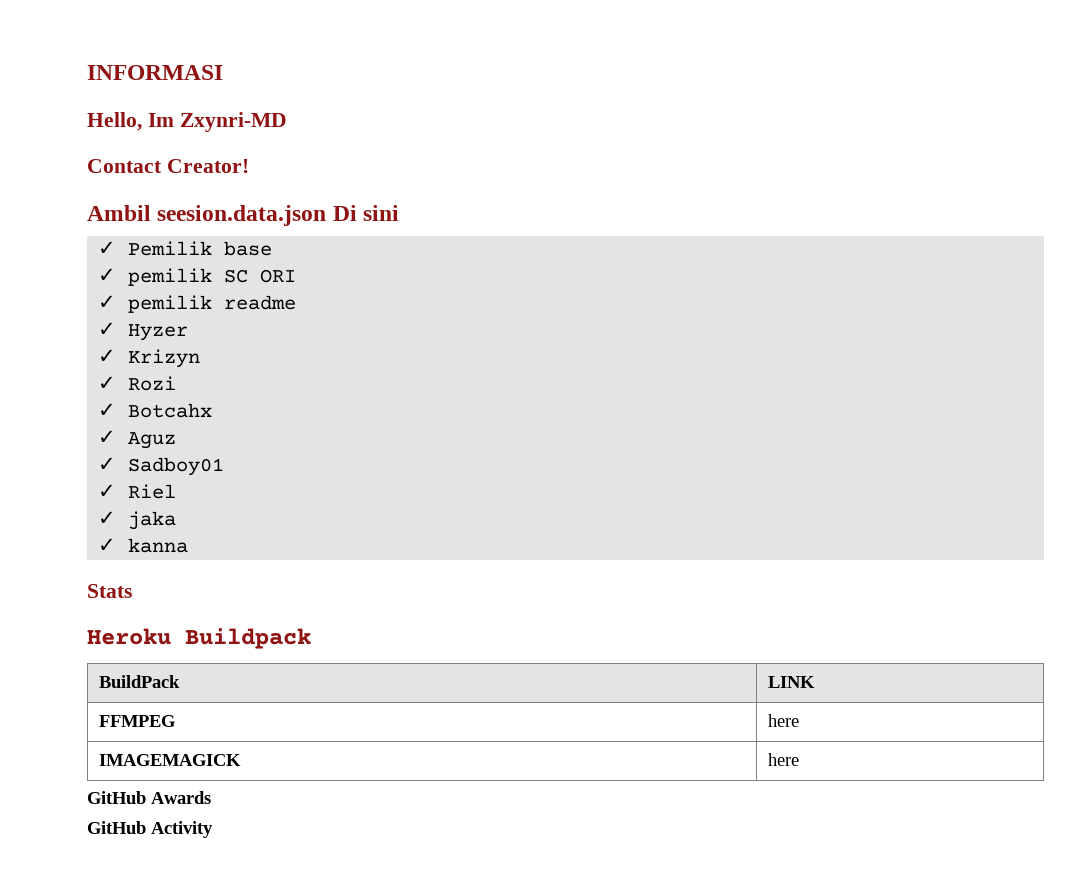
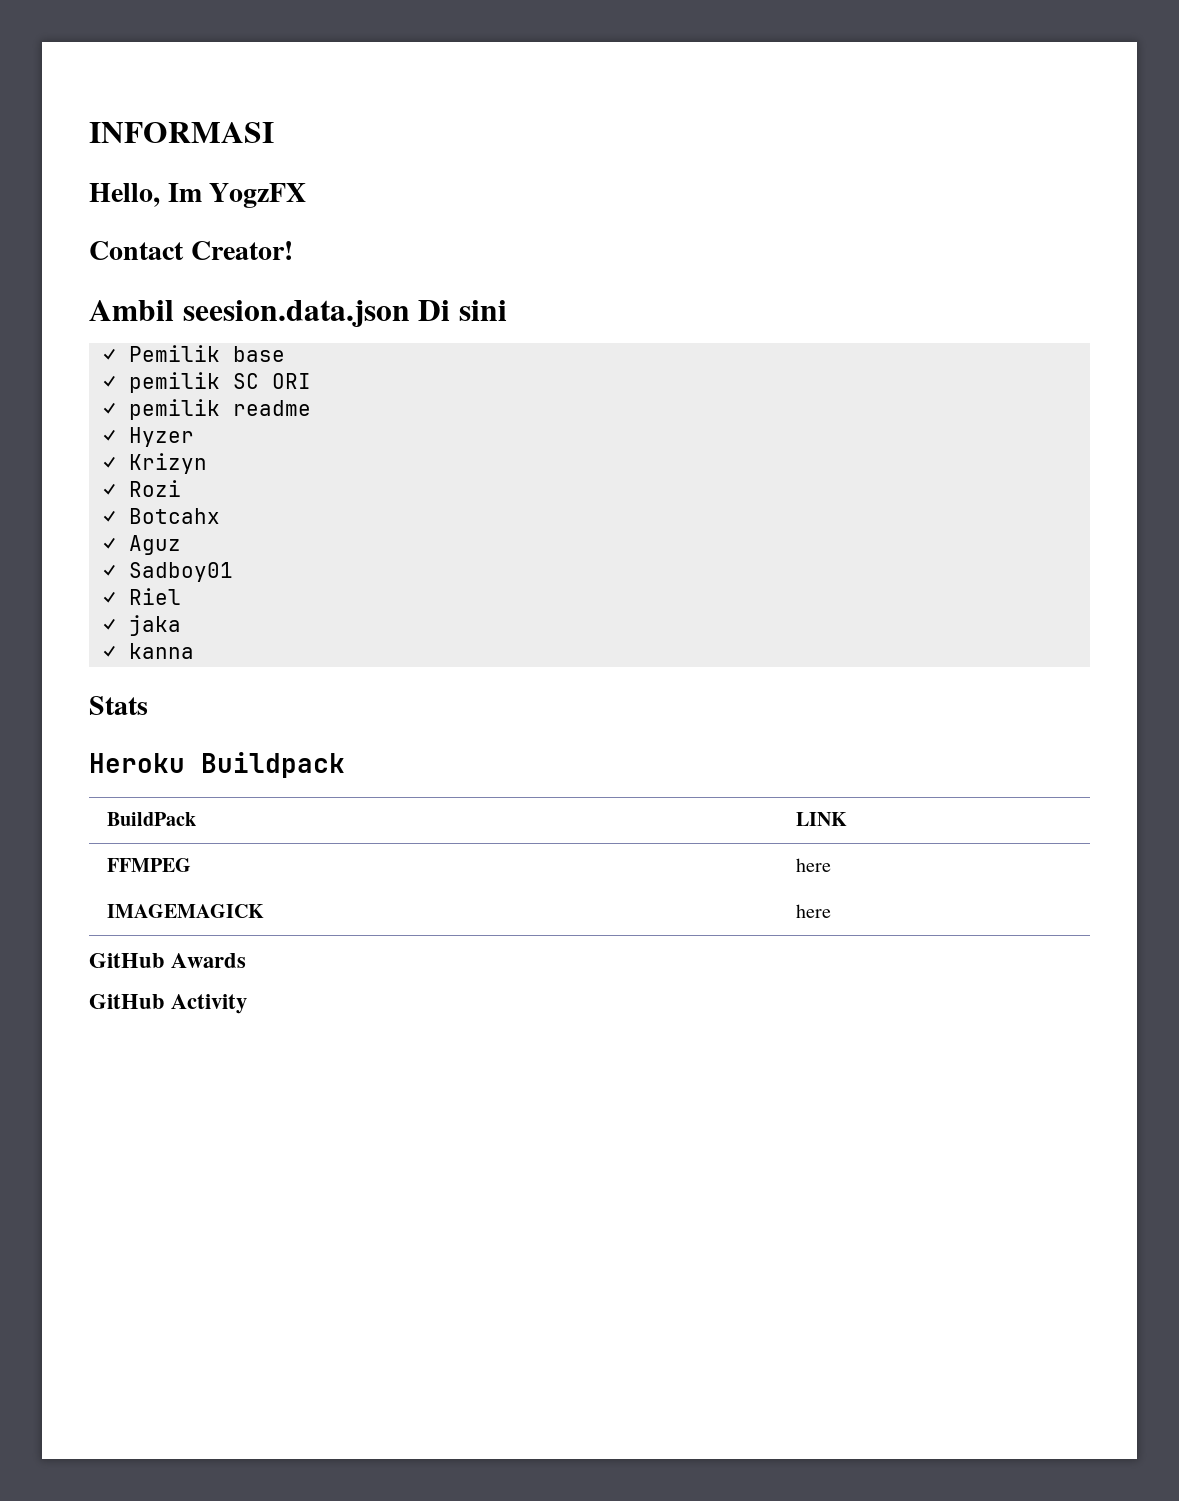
- Hello, Im Zxynri-MD
+ Hello, Im YogzFX

